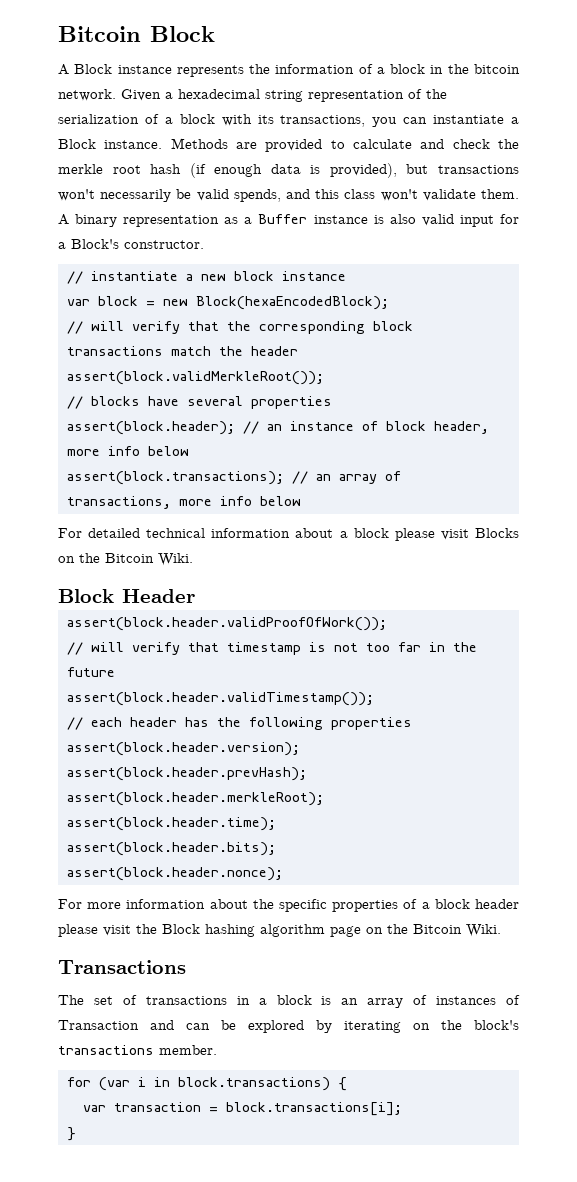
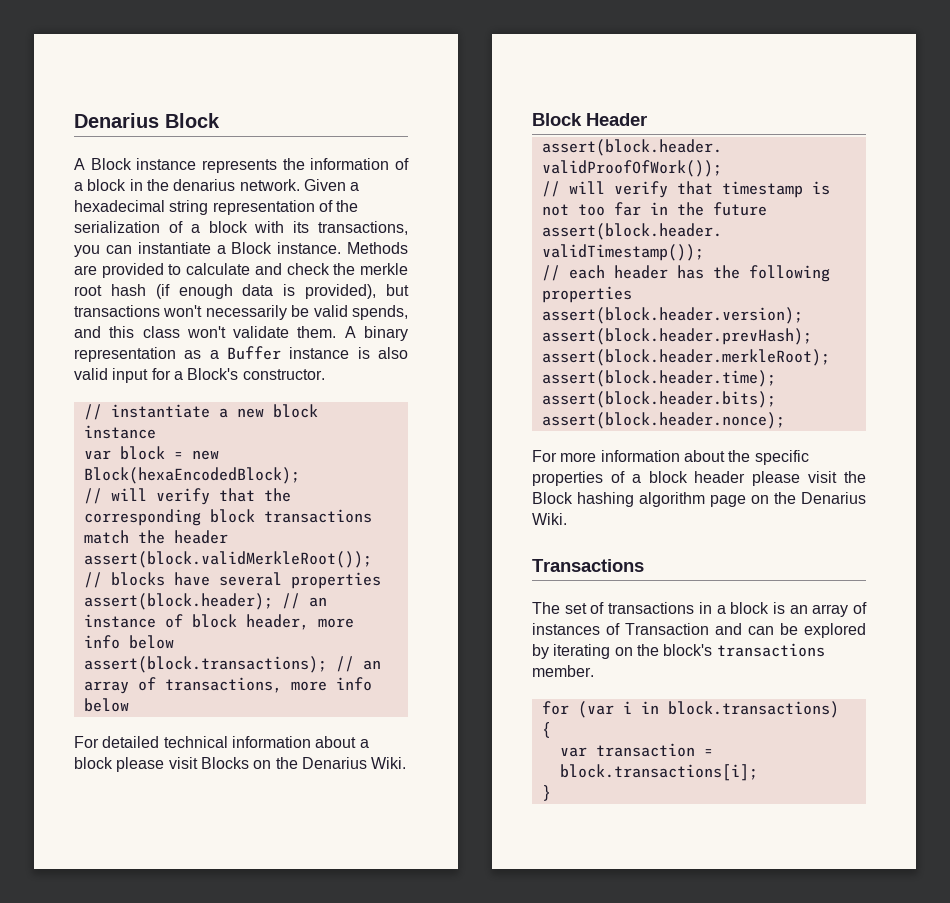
- Bitcoin Block
+ Denarius Block
- A Block instance represents the information of a block in the bitcoin network.
+ A Block instance represents the information of a block in the denarius network.
- For detailed technical information about a block please visit Blocks on the Bitcoin Wiki.
+ For detailed technical information about a block please visit Blocks on the Denarius Wiki.
- For more information about the specific properties of a block header please visit the Block hashing algorithm page on the Bitcoin Wiki.
+ For more information about the specific properties of a block header please visit the Block hashing algorithm page on the Denarius Wiki.

